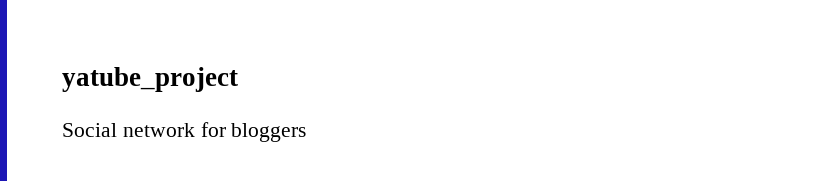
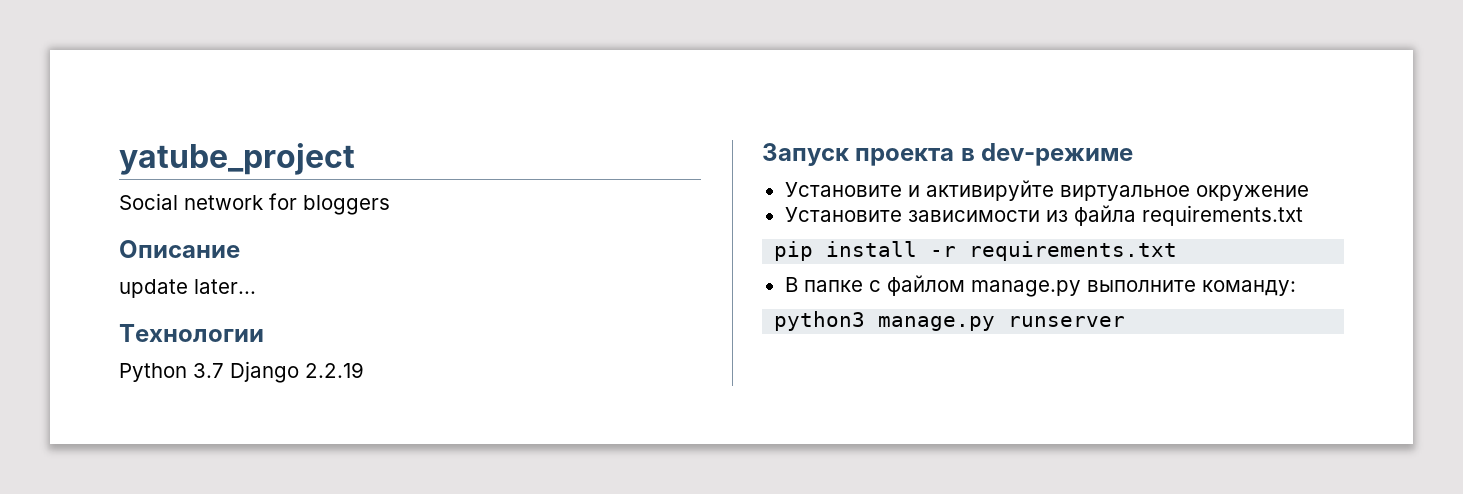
+ Описание
+ update later...
+ Технологии
+ Python 3.7 Django 2.2.19
+ Запуск проекта в dev-режиме
+ Установите и активируйте виртуальное окружение
+ Установите зависимости из файла requirements.txt
+ pip install -r requirements.txt
+ В папке с файлом manage.py выполните команду:
+ python3 manage.py runserver

